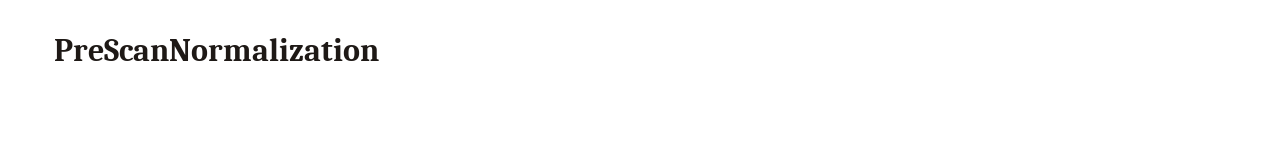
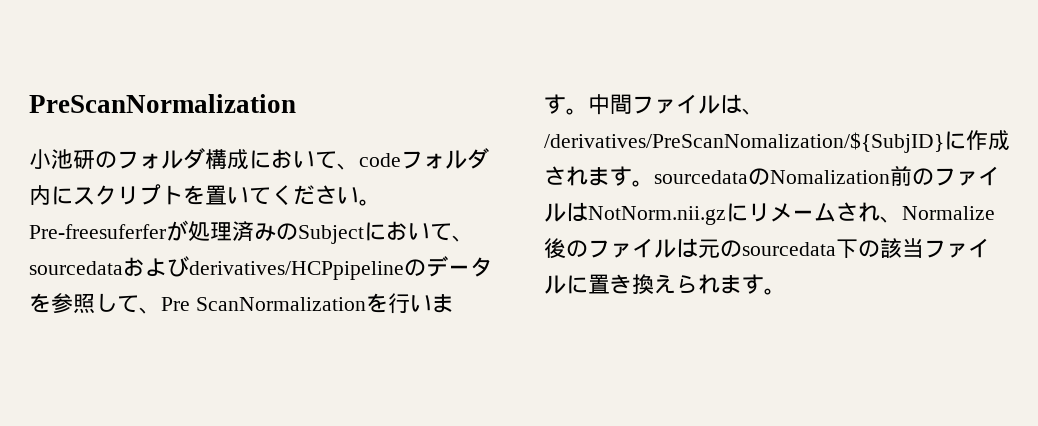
+ 小池研のフォルダ構成において、codeフォルダ内にスクリプトを置いてください。Pre-freesuferferが処理済みのSubjectにおいて、sourcedataおよびderivatives/HCPpipelineのデータを参照して、Pre ScanNormalizationを行います。中間ファイルは、/derivatives/PreScanNomalization/${SubjID}に作成されます。sourcedataのNomalization前のファイルはNotNorm.nii.gzにリメームされ、Normalize後のファイルは元のsourcedata下の該当ファイルに置き換えられます。

